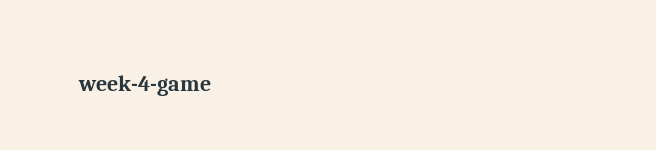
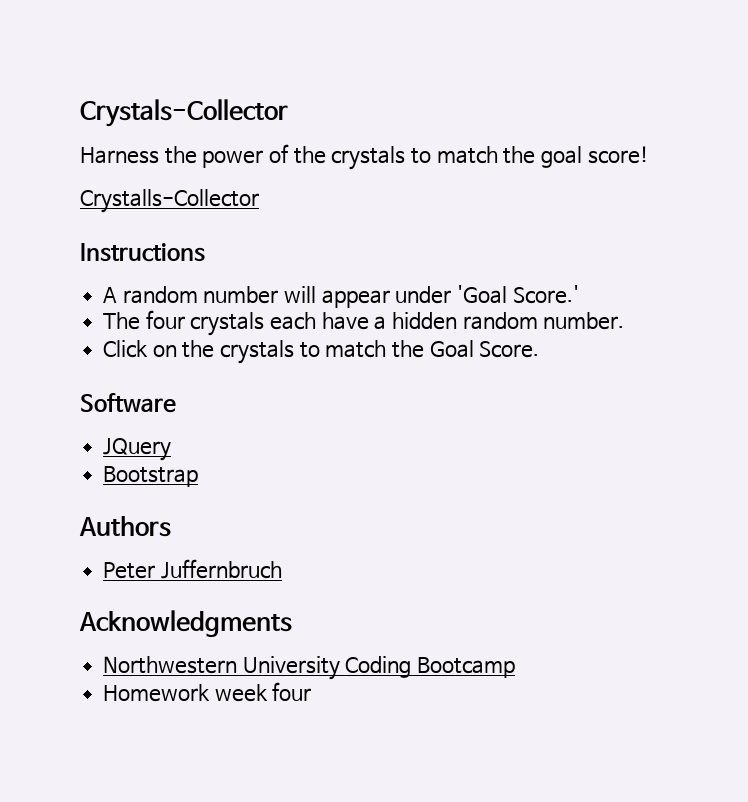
- week-4-game
+ Crystals-Collector
+ Harness the power of the crystals to match the goal score!
+ Crystalls-Collector
+ Instructions
+ A random number will appear under 'Goal Score.'
+ The four crystals each have a hidden random number.
+ Click on the crystals to match the Goal Score.
+ Software
+ JQuery
+ Bootstrap
+ Authors
+ Peter Juffernbruch
+ Acknowledgments
+ Northwestern University Coding Bootcamp
+ Homework week four

